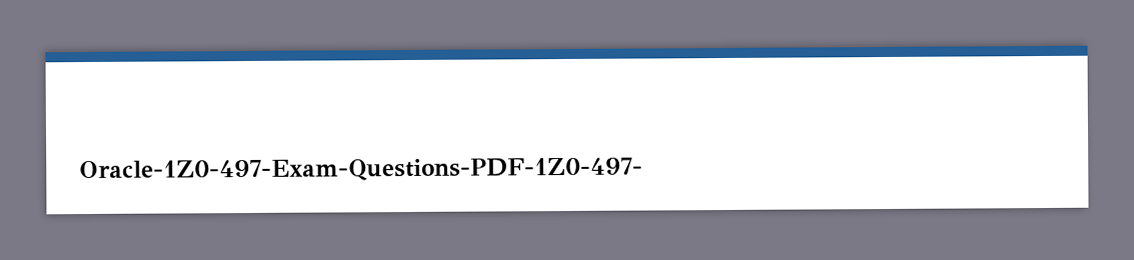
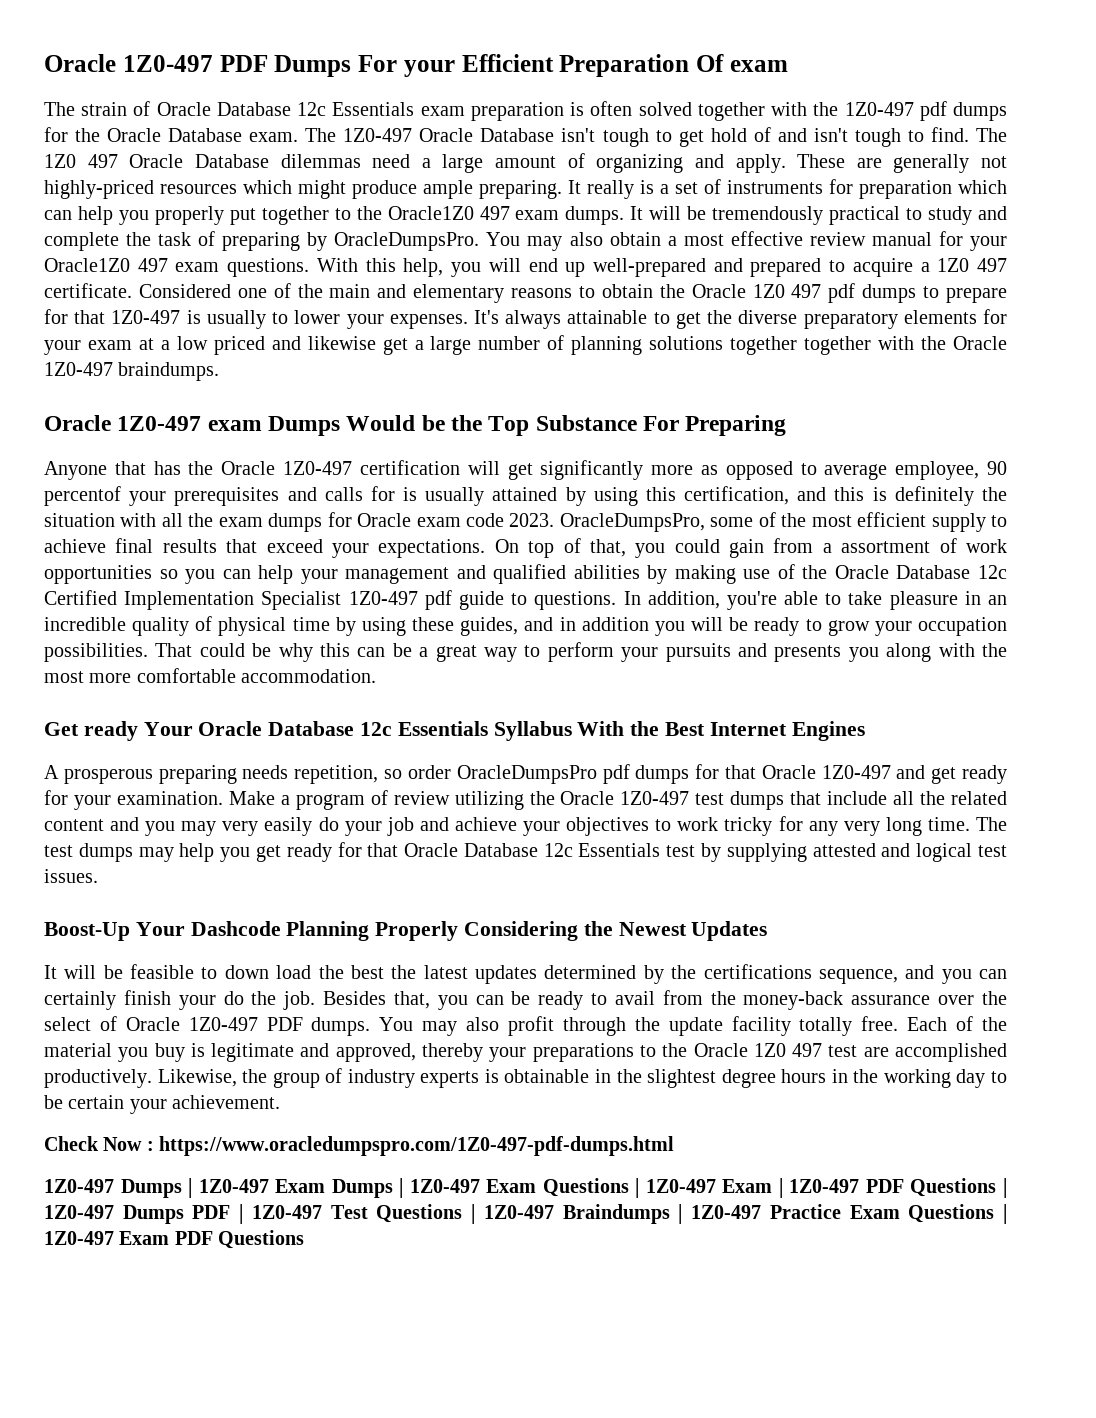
- Oracle-1Z0-497-Exam-Questions-PDF-1Z0-497-
+ Oracle 1Z0-497 PDF Dumps For your Efficient Preparation Of exam
+ The strain of Oracle Database 12c Essentials exam preparation is often solved together with the 1Z0-497 pdf dumps for the Oracle Database exam. The 1Z0-497 Oracle Database isn't tough to get hold of and isn't tough to find. The 1Z0 497 Oracle Database dilemmas need a large amount of organizing and apply. These are generally not highly-priced resources which might produce ample preparing. It really is a set of instruments for preparation which can help you properly put together to the Oracle1Z0 497 exam dumps. It will be tremendously practical to study and complete the task of preparing by OracleDumpsPro. You may also obtain a most effective review manual for your Oracle1Z0 497 exam questions. With this help, you will end up well-prepared and prepared to acquire a 1Z0 497 certificate. Considered one of the main and elementary reasons to obtain the Oracle 1Z0 497 pdf dumps to prepare for that 1Z0-497 is usually to lower your expenses. It's always attainable to get the diverse preparatory elements for your exam at a low priced and likewise get a large number of planning solutions together together with the Oracle 1Z0-497 braindumps.
+ Oracle 1Z0-497 exam Dumps Would be the Top Substance For Preparing
+ Anyone that has the Oracle 1Z0-497 certification will get significantly more as opposed to average employee, 90 percentof your prerequisites and calls for is usually attained by using this certification, and this is definitely the situation with all the exam dumps for Oracle exam code 2023. OracleDumpsPro, some of the most efficient supply to achieve final results that exceed your expectations. On top of that, you could gain from a assortment of work opportunities so you can help your management and qualified abilities by making use of the Oracle Database 12c Certified Implementation Specialist 1Z0-497 pdf guide to questions. In addition, you're able to take pleasure in an incredible quality of physical time by using these guides, and in addition you will be ready to grow your occupation possibilities. That could be why this can be a great way to perform your pursuits and presents you along with the most more comfortable accommodation.
+ Get ready Your Oracle Database 12c Essentials Syllabus With the Best Internet Engines
+ A prosperous preparing needs repetition, so order OracleDumpsPro pdf dumps for that Oracle 1Z0-497 and get ready for your examination. Make a program of review utilizing the Oracle 1Z0-497 test dumps that include all the related content and you may very easily do your job and achieve your objectives to work tricky for any very long time. The test dumps may help you get ready for that Oracle Database 12c Essentials test by supplying attested and logical test issues.
+ Boost-Up Your Dashcode Planning Properly Considering the Newest Updates
+ It will be feasible to down load the best the latest updates determined by the certifications sequence, and you can certainly finish your do the job. Besides that, you can be ready to avail from the money-back assurance over the select of Oracle 1Z0-497 PDF dumps. You may also profit through the update facility totally free. Each of the material you buy is legitimate and approved, thereby your preparations to the Oracle 1Z0 497 test are accomplished productively. Likewise, the group of industry experts is obtainable in the slightest degree hours in the working day to be certain your achievement.
+ Check Now : https://www.oracledumpspro.com/1Z0-497-pdf-dumps.html
+ 1Z0-497 Dumps | 1Z0-497 Exam Dumps | 1Z0-497 Exam Questions | 1Z0-497 Exam | 1Z0-497 PDF Questions | 1Z0-497 Dumps PDF | 1Z0-497 Test Questions | 1Z0-497 Braindumps | 1Z0-497 Practice Exam Questions | 1Z0-497 Exam PDF Questions

